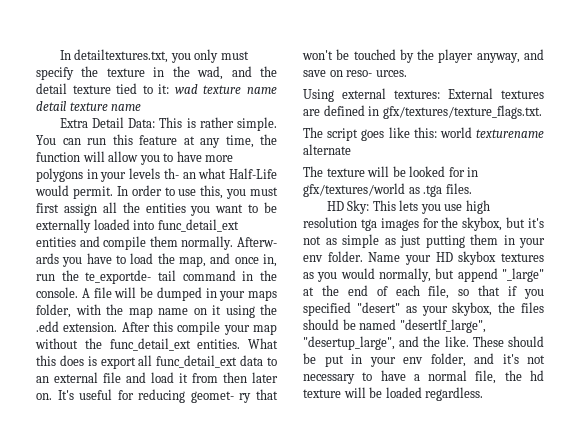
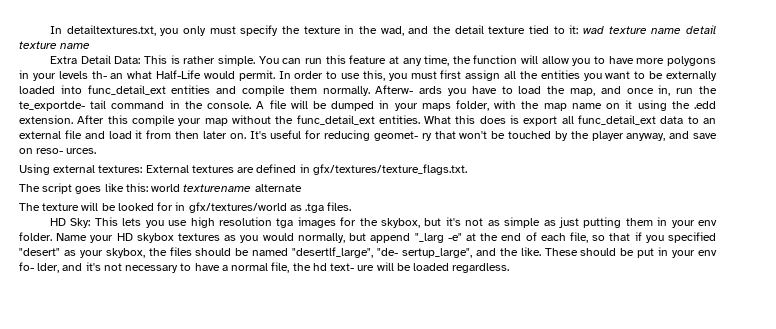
- Name your HD skybox textures as you would normally, but append "_large" at the end of each file, so that if you specified "desert" as your skybox, the files should be named "desertlf_large", "desertup_large", and the like.
+ Name your HD skybox textures as you would normally, but append "_larg -e" at the end of each file, so that if you specified "desert" as your skybox, the files should be named "desertlf_large", "de- sertup_large", and the like.
- These should be put in your env folder, and it's not necessary to have a normal file, the hd texture will be loaded regardless.
+ These should be put in your env fo- lder, and it's not necessary to have a normal file, the hd text- ure will be loaded regardless.

